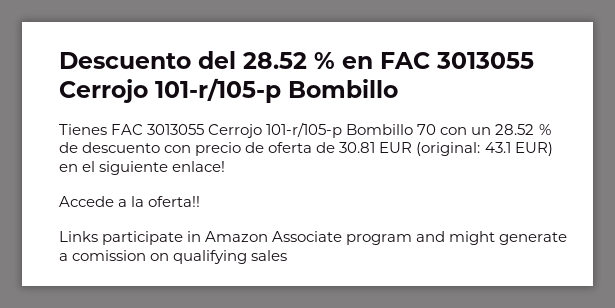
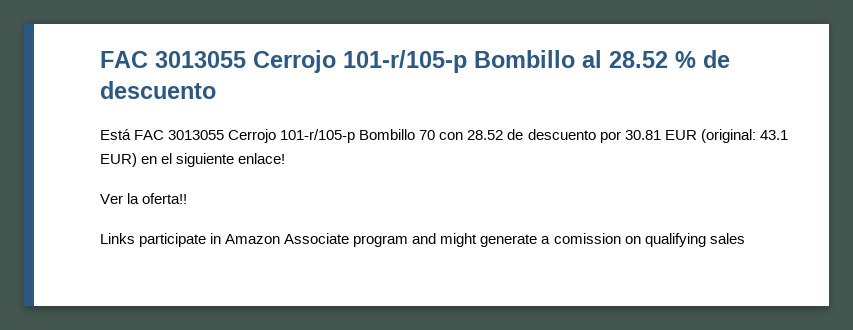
- Descuento del 28.52 % en FAC 3013055 Cerrojo 101-r/105-p Bombillo
- Tienes FAC 3013055 Cerrojo 101-r/105-p Bombillo 70 con un 28.52 % de descuento con precio de oferta de 30.81 EUR (original: 43.1 EUR) en el siguiente enlace!
+ FAC 3013055 Cerrojo 101-r/105-p Bombillo al 28.52 % de descuento
+ Está FAC 3013055 Cerrojo 101-r/105-p Bombillo 70 con 28.52 de descuento por 30.81 EUR (original: 43.1 EUR) en el siguiente enlace!
- Accede a la oferta!!
+ Ver la oferta!!

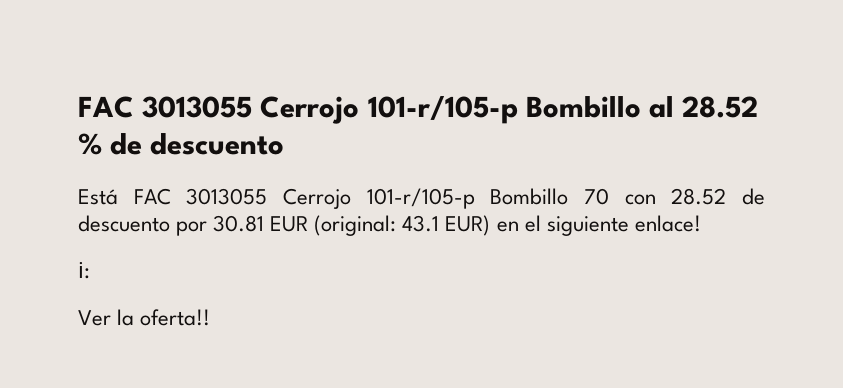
+ ℹ:
- Links participate in Amazon Associate program and might generate a comission on qualifying sales

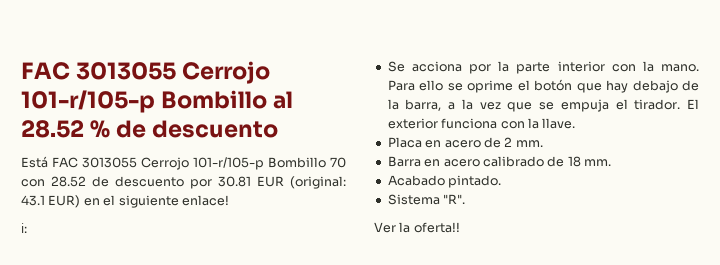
+ Se acciona por la parte interior con la mano. Para ello se oprime el botón que hay debajo de la barra, a la vez que se empuja el tirador. El exterior funciona con la llave.
+ Placa en acero de 2 mm.
+ Barra en acero calibrado de 18 mm.
+ Acabado pintado.
+ Sistema "R".

